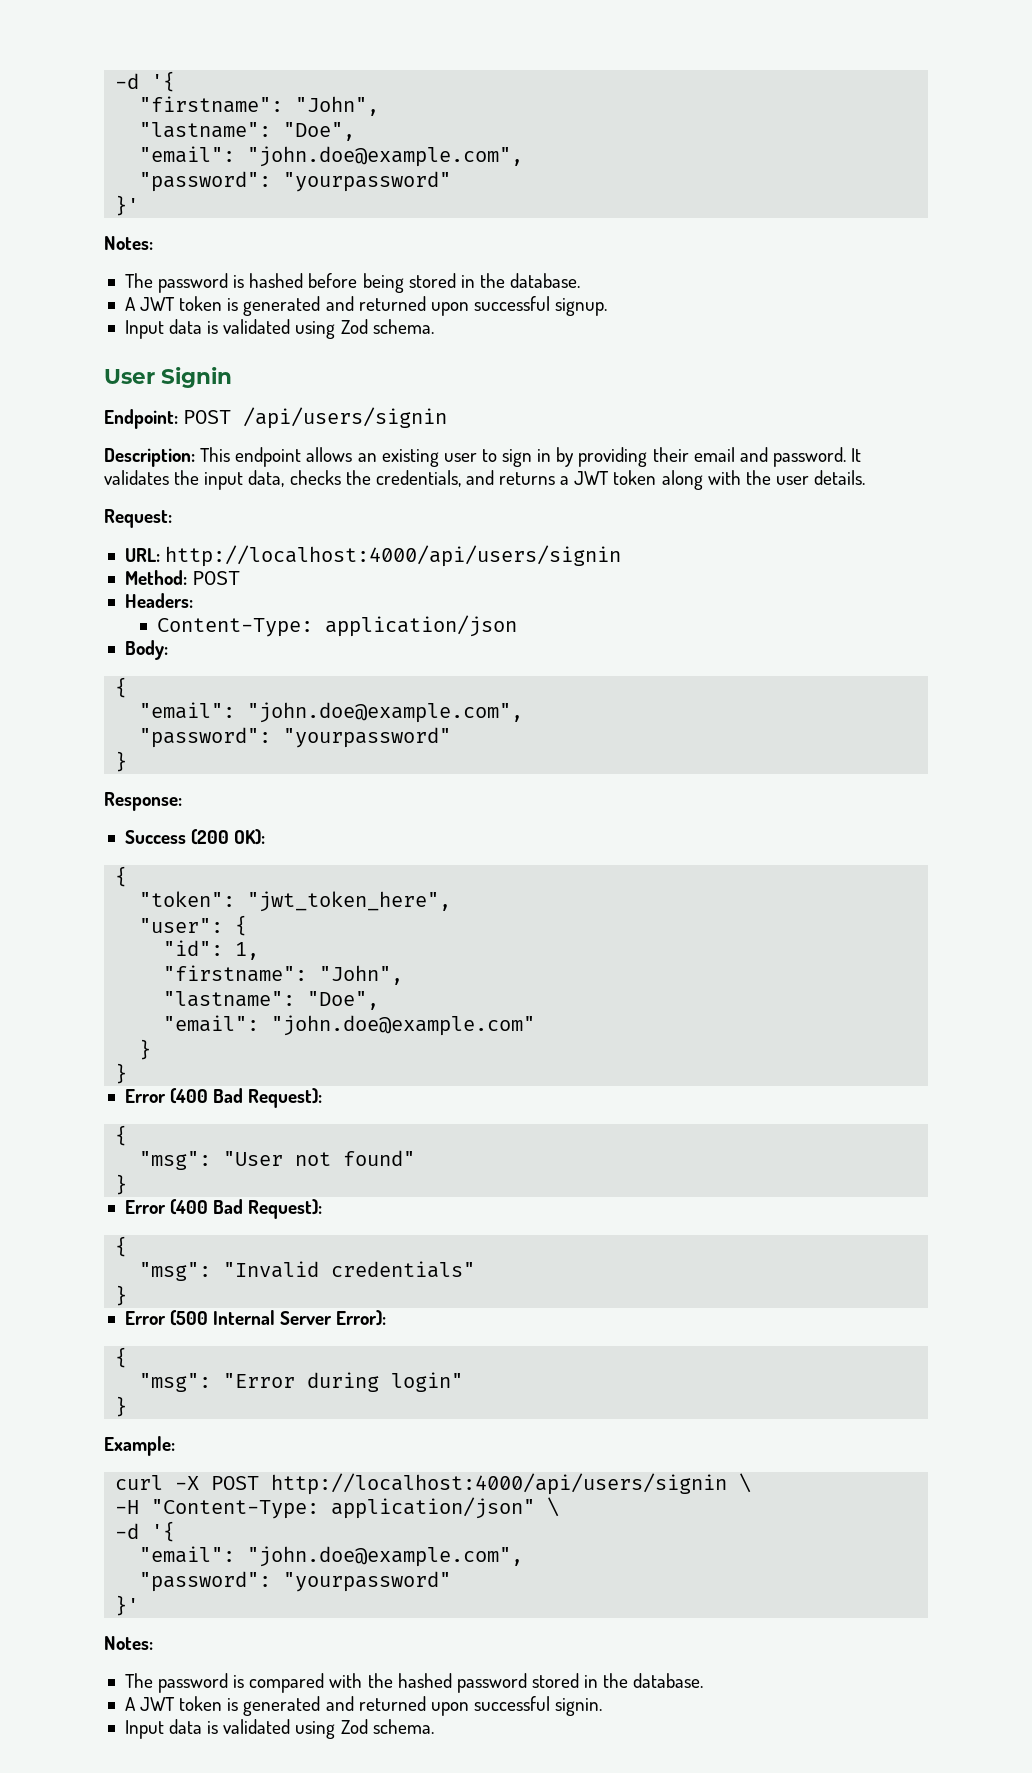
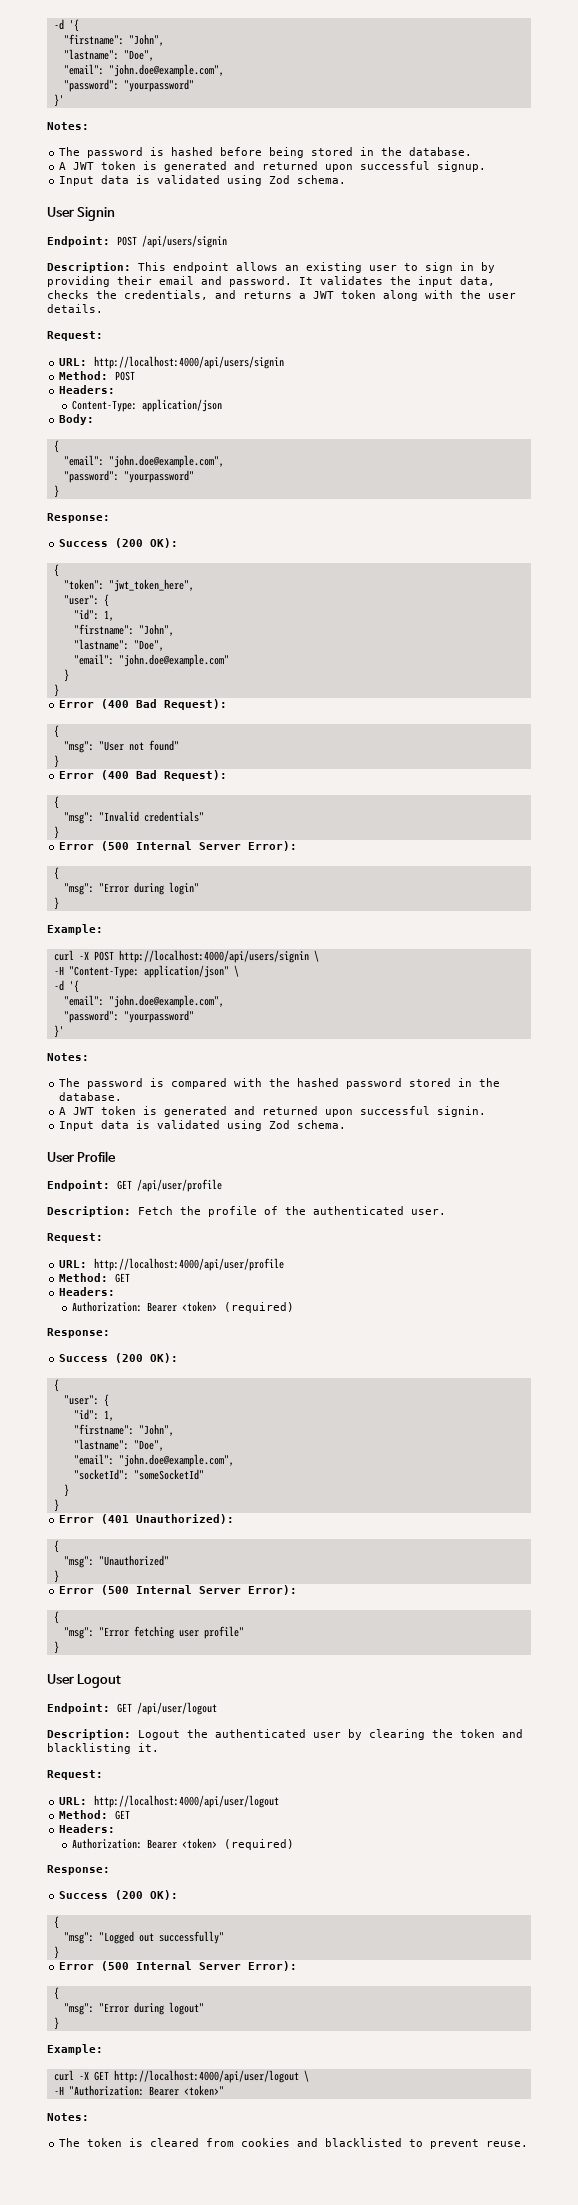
+ User Profile
+ Endpoint: GET /api/user/profile
+ Description: Fetch the profile of the authenticated user.
+ Request:
+ URL: http://localhost:4000/api/user/profile
+ Method: GET
+ Headers:
+ Authorization: Bearer <token> (required)
+ Response:
+ Success (200 OK):
+ {
+ "user": {
+ "id": 1,
+ "firstname": "John",
+ "lastname": "Doe",
+ "email": "john.doe@example.com",
+ "socketId": "someSocketId"
+ }
+ }
+ Error (401 Unauthorized):
+ {
+ "msg": "Unauthorized"
+ }
+ Error (500 Internal Server Error):
+ {
+ "msg": "Error fetching user profile"
+ }
+ User Logout
+ Endpoint: GET /api/user/logout
+ Description: Logout the authenticated user by clearing the token and blacklisting it.
+ Request:
+ URL: http://localhost:4000/api/user/logout
+ Method: GET
+ Headers:
+ Authorization: Bearer <token> (required)
+ Response:
+ Success (200 OK):
+ {
+ "msg": "Logged out successfully"
+ }
+ Error (500 Internal Server Error):
+ {
+ "msg": "Error during logout"
+ }
+ Example:
+ curl -X GET http://localhost:4000/api/user/logout \
+ -H "Authorization: Bearer <token>"
+ Notes:
+ The token is cleared from cookies and blacklisted to prevent reuse.

